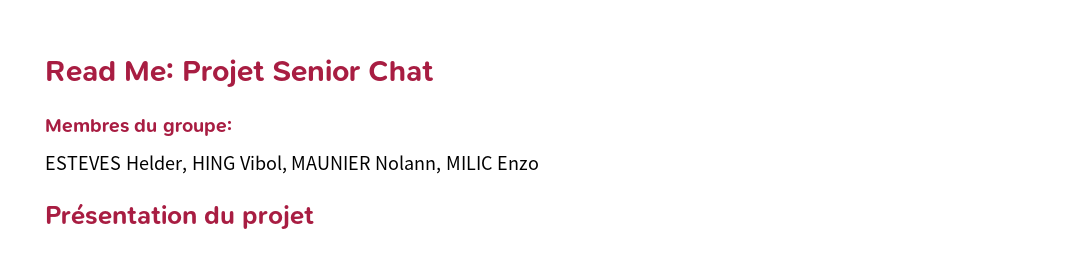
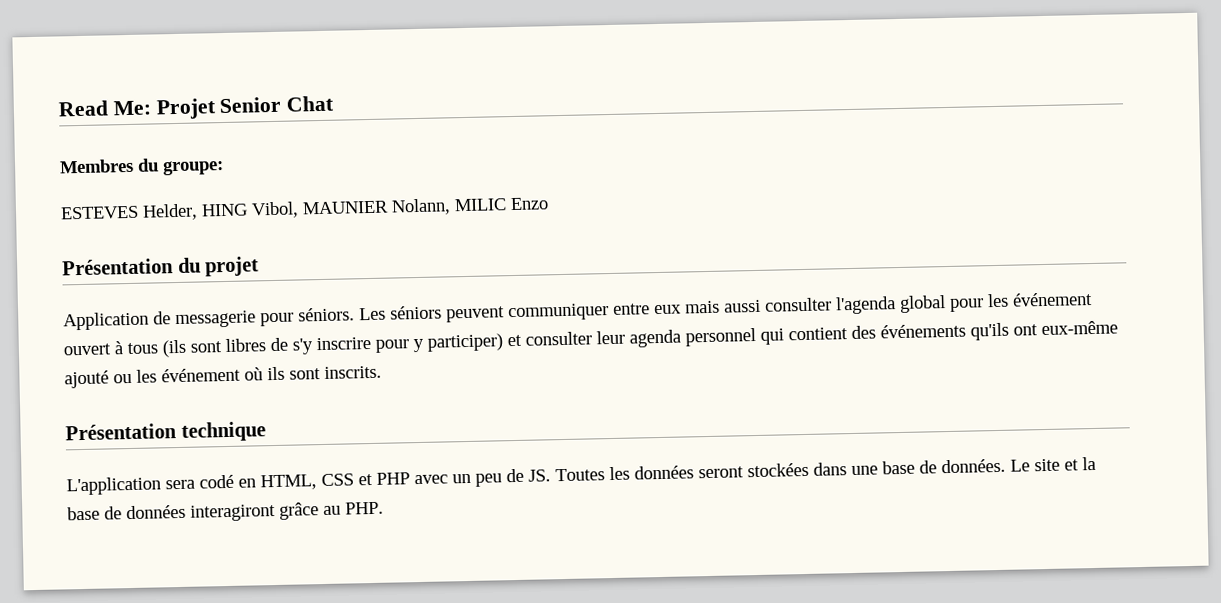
+ Application de messagerie pour séniors. Les séniors peuvent communiquer entre eux mais aussi consulter l'agenda global pour les événement ouvert à tous (ils sont libres de s'y inscrire pour y participer) et consulter leur agenda personnel qui contient des événements qu'ils ont eux-même ajouté ou les événement où ils sont inscrits.
+ Présentation technique
+ L'application sera codé en HTML, CSS et PHP avec un peu de JS. Toutes les données seront stockées dans une base de données. Le site et la base de données interagiront grâce au PHP.

